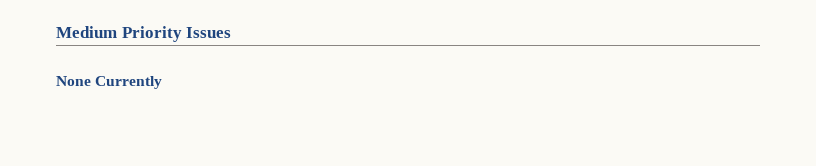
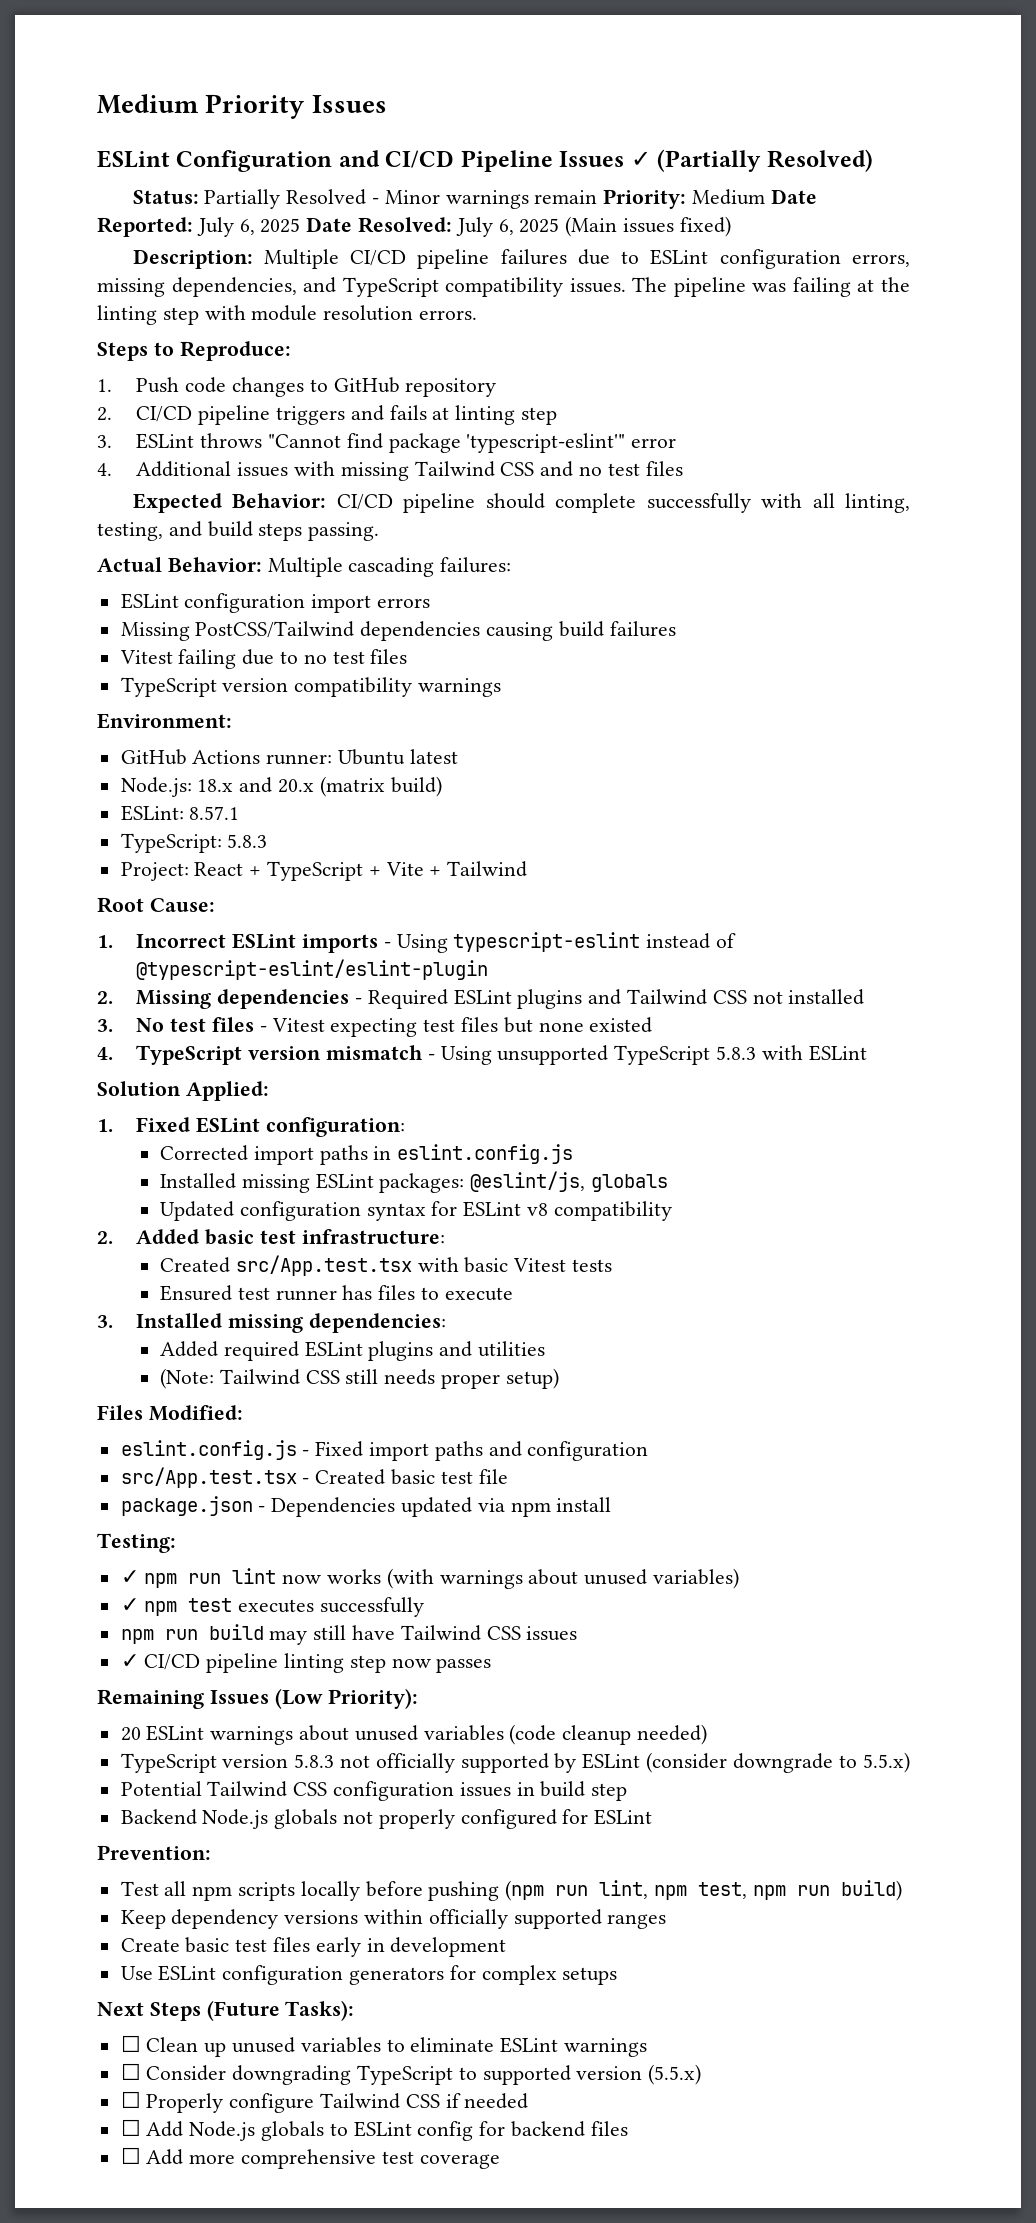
- None Currently
+ ESLint Configuration and CI/CD Pipeline Issues ✓ (Partially Resolved)
+ Status: Partially Resolved - Minor warnings remain Priority: Medium Date Reported: July 6, 2025 Date Resolved: July 6, 2025 (Main issues fixed)
+ Description: Multiple CI/CD pipeline failures due to ESLint configuration errors, missing dependencies, and TypeScript compatibility issues. The pipeline was failing at the linting step with module resolution errors.
+ Steps to Reproduce:
+ 1. Push code changes to GitHub repository
+ 2. CI/CD pipeline triggers and fails at linting step
+ 3. ESLint throws "Cannot find package 'typescript-eslint'" error
+ 4. Additional issues with missing Tailwind CSS and no test files
+ Expected Behavior: CI/CD pipeline should complete successfully with all linting, testing, and build steps passing.
+ Actual Behavior: Multiple cascading failures:
+ ESLint configuration import errors
+ Missing PostCSS/Tailwind dependencies causing build failures
+ Vitest failing due to no test files
+ TypeScript version compatibility warnings
+ Environment:
+ GitHub Actions runner: Ubuntu latest
+ Node.js: 18.x and 20.x (matrix build)
+ ESLint: 8.57.1
+ TypeScript: 5.8.3
+ Project: React + TypeScript + Vite + Tailwind
+ Root Cause:
+ 1. Incorrect ESLint imports - Using typescript-eslint instead of @typescript-eslint/eslint-plugin
+ 2. Missing dependencies - Required ESLint plugins and Tailwind CSS not installed
+ 3. No test files - Vitest expecting test files but none existed
+ 4. TypeScript version mismatch - Using unsupported TypeScript 5.8.3 with ESLint
+ Solution Applied:
+ 1. Fixed ESLint configuration:
+ Corrected import paths in eslint.config.js
+ Installed missing ESLint packages: @eslint/js, globals
+ Updated configuration syntax for ESLint v8 compatibility
+ 2. Added basic test infrastructure:
+ Created src/App.test.tsx with basic Vitest tests
+ Ensured test runner has files to execute
+ 3. Installed missing dependencies:
+ Added required ESLint plugins and utilities
+ (Note: Tailwind CSS still needs proper setup)
+ Files Modified:
+ eslint.config.js - Fixed import paths and configuration
+ src/App.test.tsx - Created basic test file
+ package.json - Dependencies updated via npm install
+ Testing:
+ ✓ npm run lint now works (with warnings about unused variables)
+ ✓ npm test executes successfully
+ npm run build may still have Tailwind CSS issues
+ ✓ CI/CD pipeline linting step now passes
+ Remaining Issues (Low Priority):
+ 20 ESLint warnings about unused variables (code cleanup needed)
+ TypeScript version 5.8.3 not officially supported by ESLint (consider downgrade to 5.5.x)
+ Potential Tailwind CSS configuration issues in build step
+ Backend Node.js globals not properly configured for ESLint
+ Prevention:
+ Test all npm scripts locally before pushing (npm run lint, npm test, npm run build)
+ Keep dependency versions within officially supported ranges
+ Create basic test files early in development
+ Use ESLint configuration generators for complex setups
+ Next Steps (Future Tasks):
+ ☐ Clean up unused variables to eliminate ESLint warnings
+ ☐ Consider downgrading TypeScript to supported version (5.5.x)
+ ☐ Properly configure Tailwind CSS if needed
+ ☐ Add Node.js globals to ESLint config for backend files
+ ☐ Add more comprehensive test coverage

